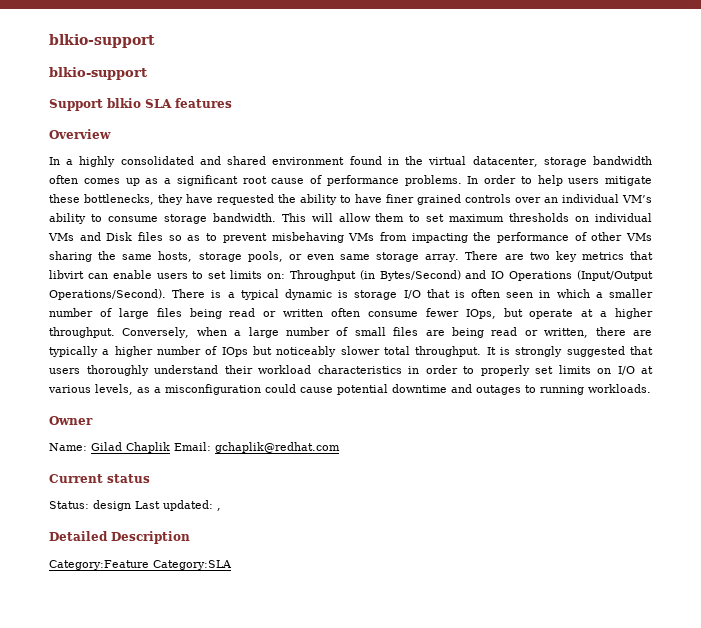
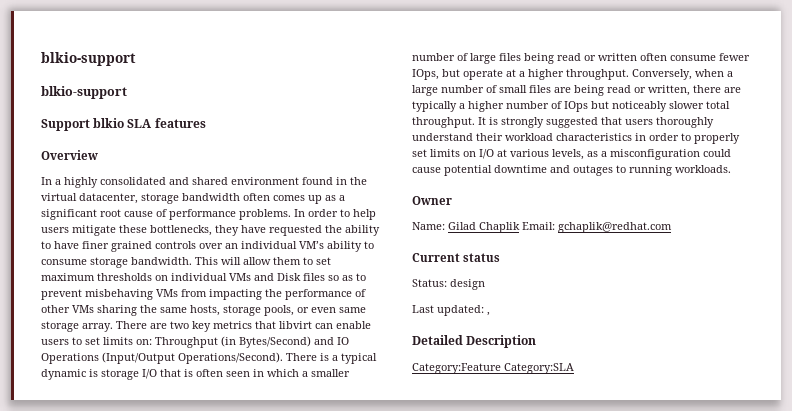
- Status: design Last updated: ,
+ Status: design
+ Last updated: ,

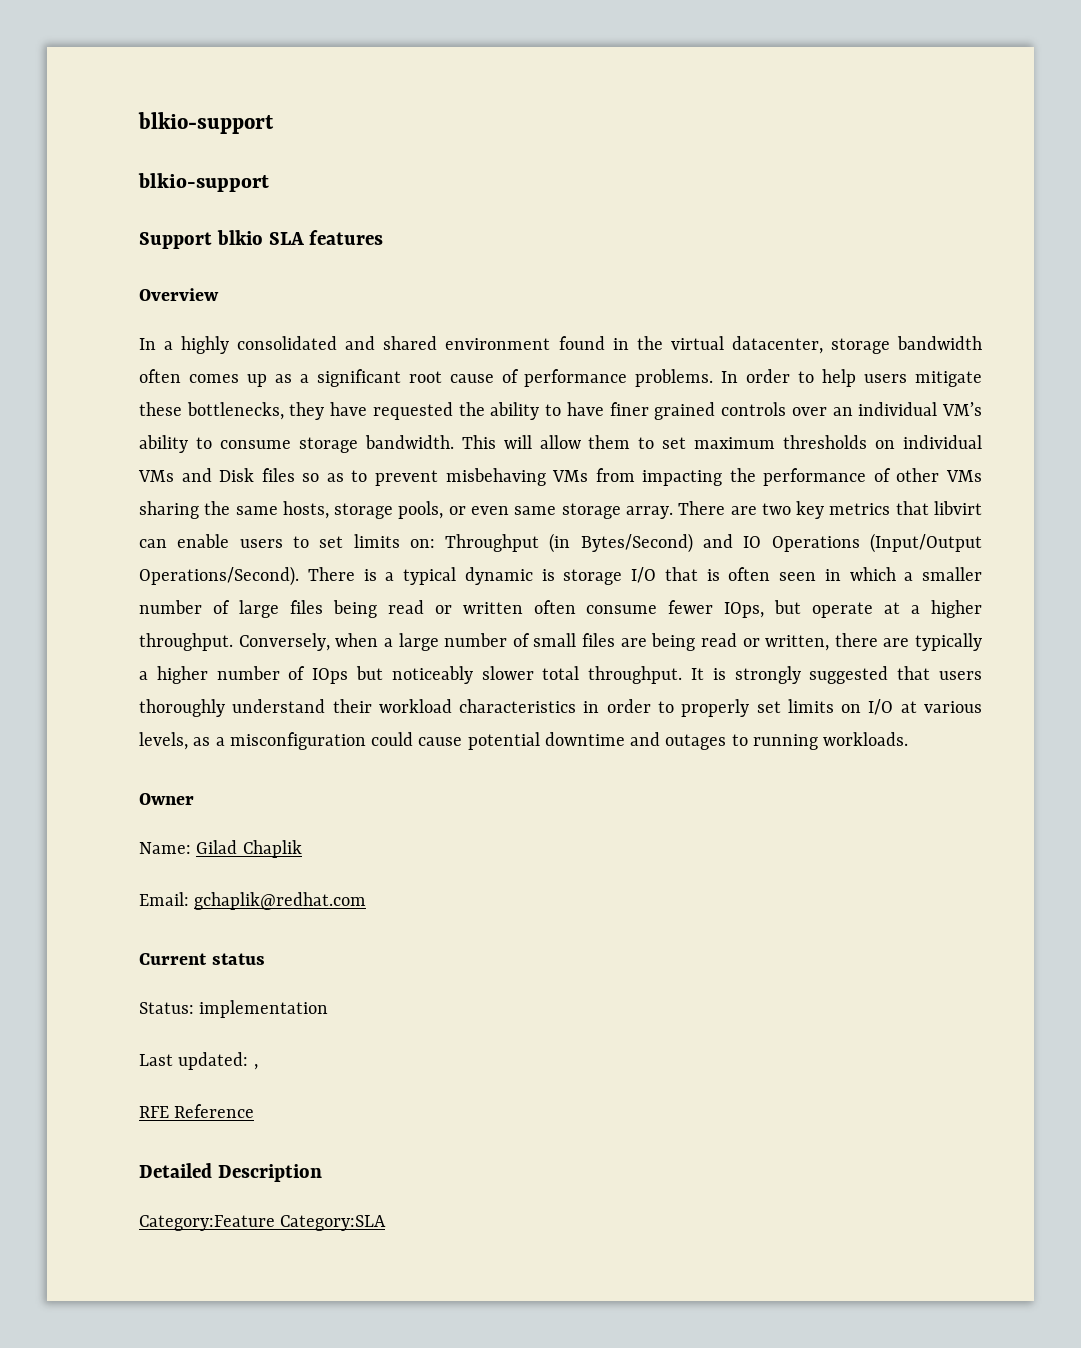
- Name: Gilad Chaplik Email: gchaplik@redhat.com
+ Name: Gilad Chaplik
+ Email: gchaplik@redhat.com
- Status: design
+ Status: implementation
+ RFE Reference

